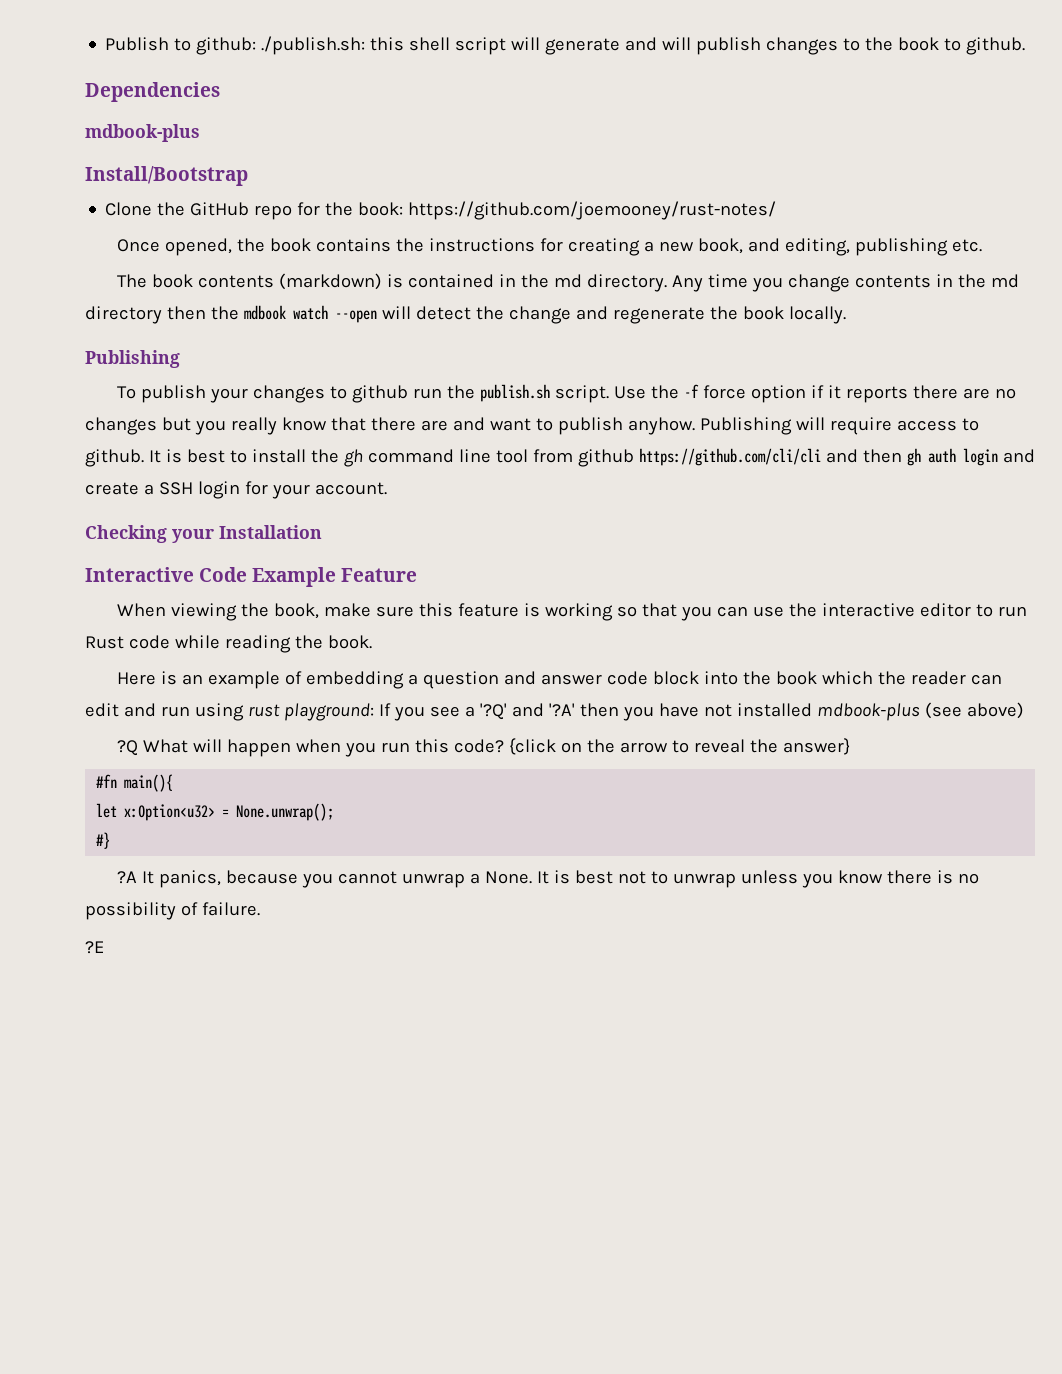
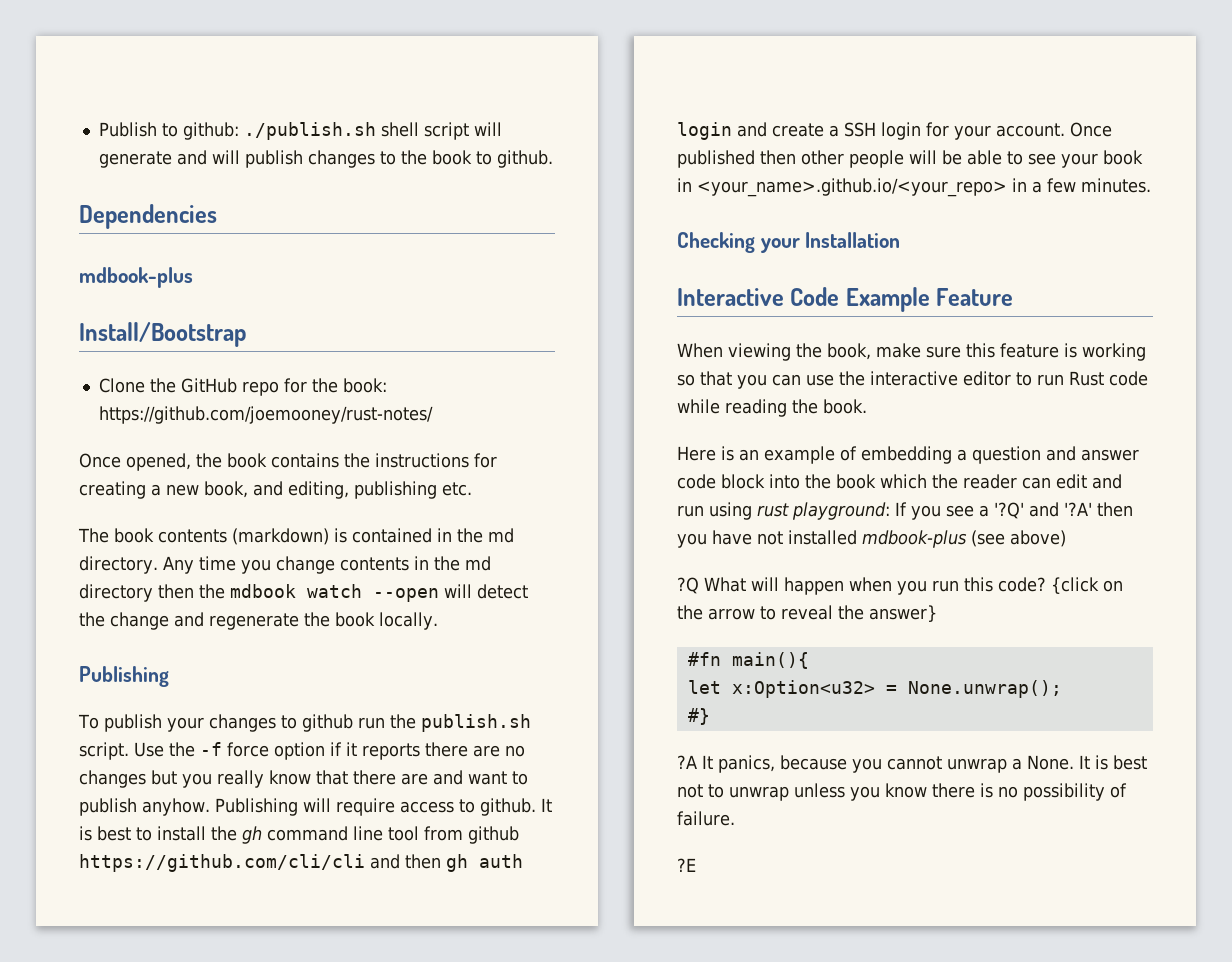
- Publish to github: ./publish.sh: this shell script will generate and will publish changes to the book to github.
+ Publish to github: ./publish.sh shell script will generate and will publish changes to the book to github.
+ Once published then other people will be able to see your book in <your_name>.github.io/<your_repo> in a few minutes.

